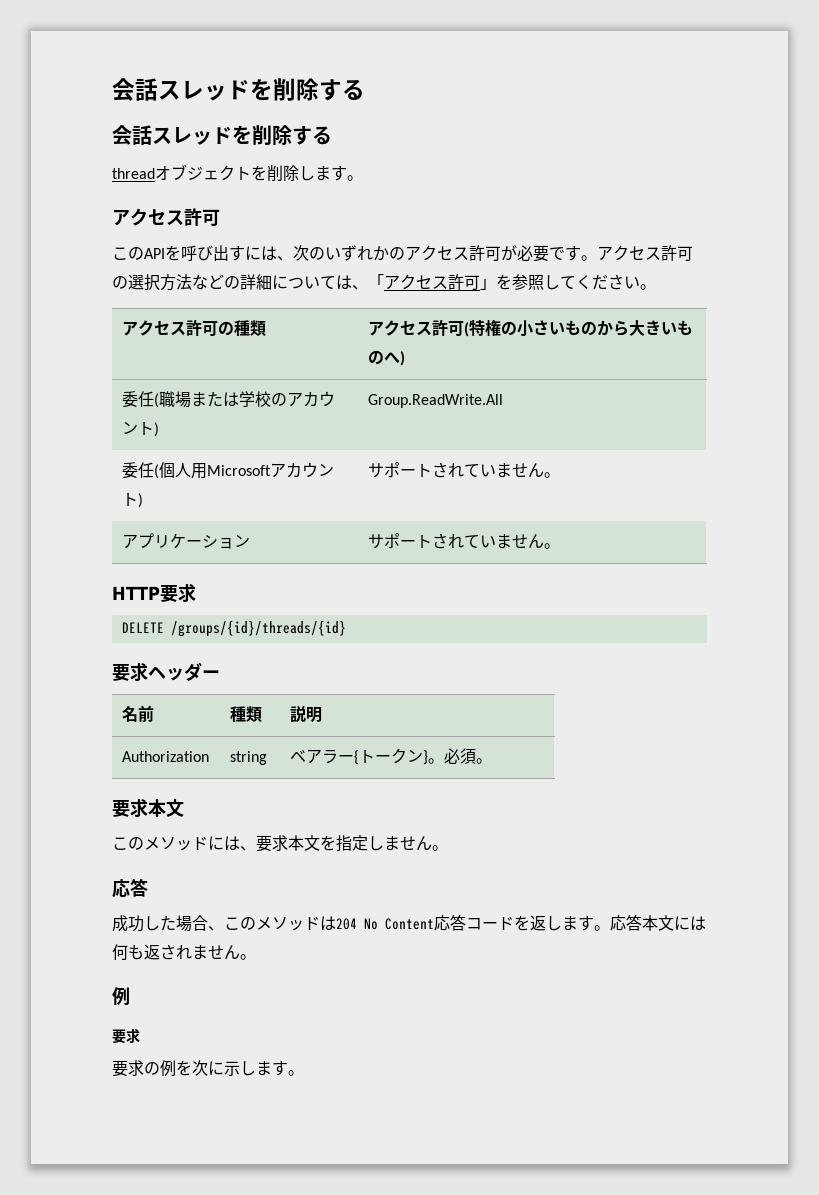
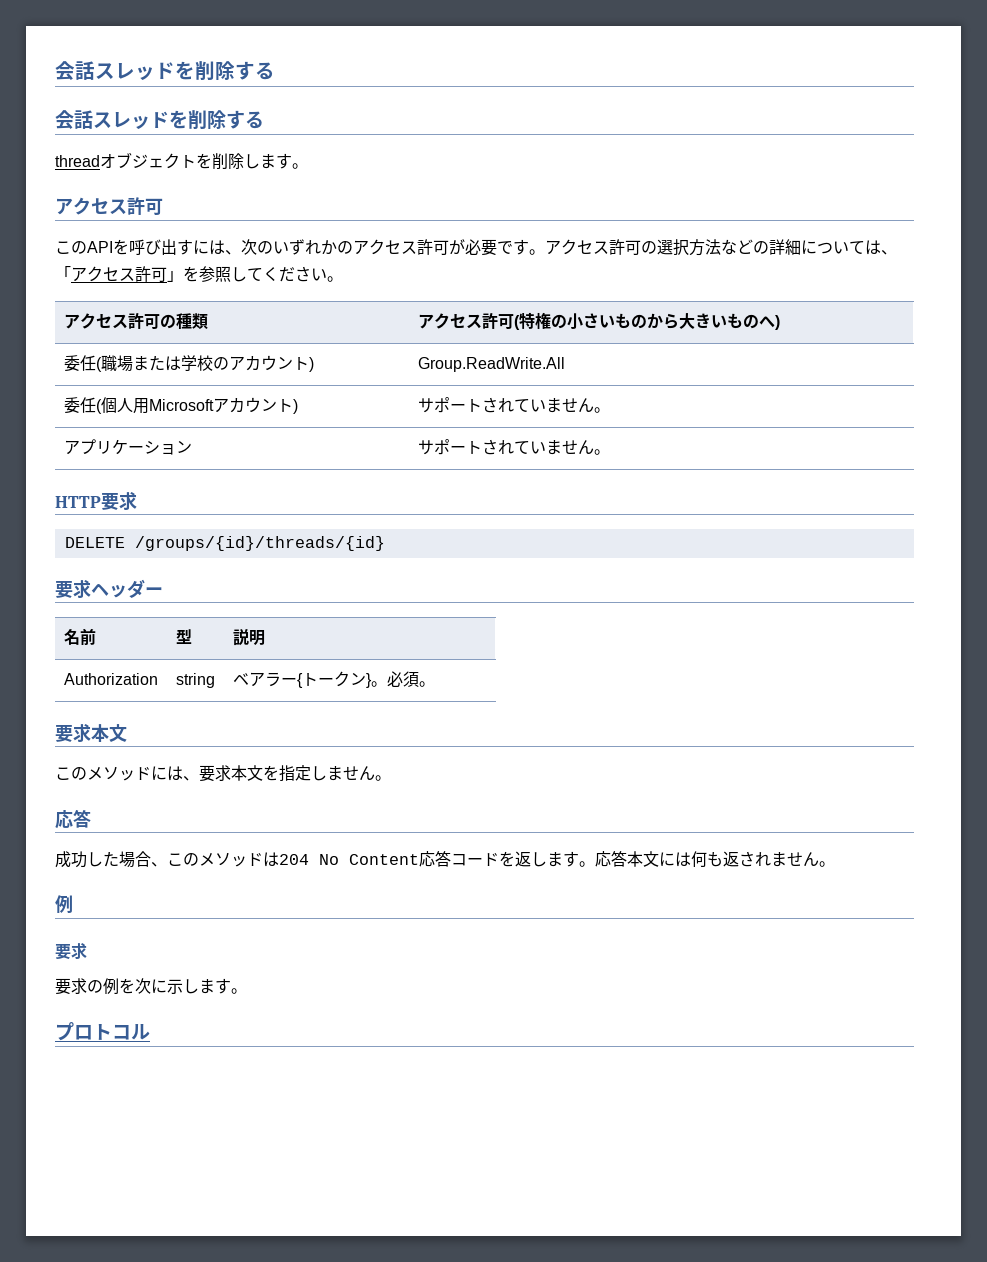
- 名前 | 種類 | 説明
+ 名前 | 型 | 説明
+ プロトコル

